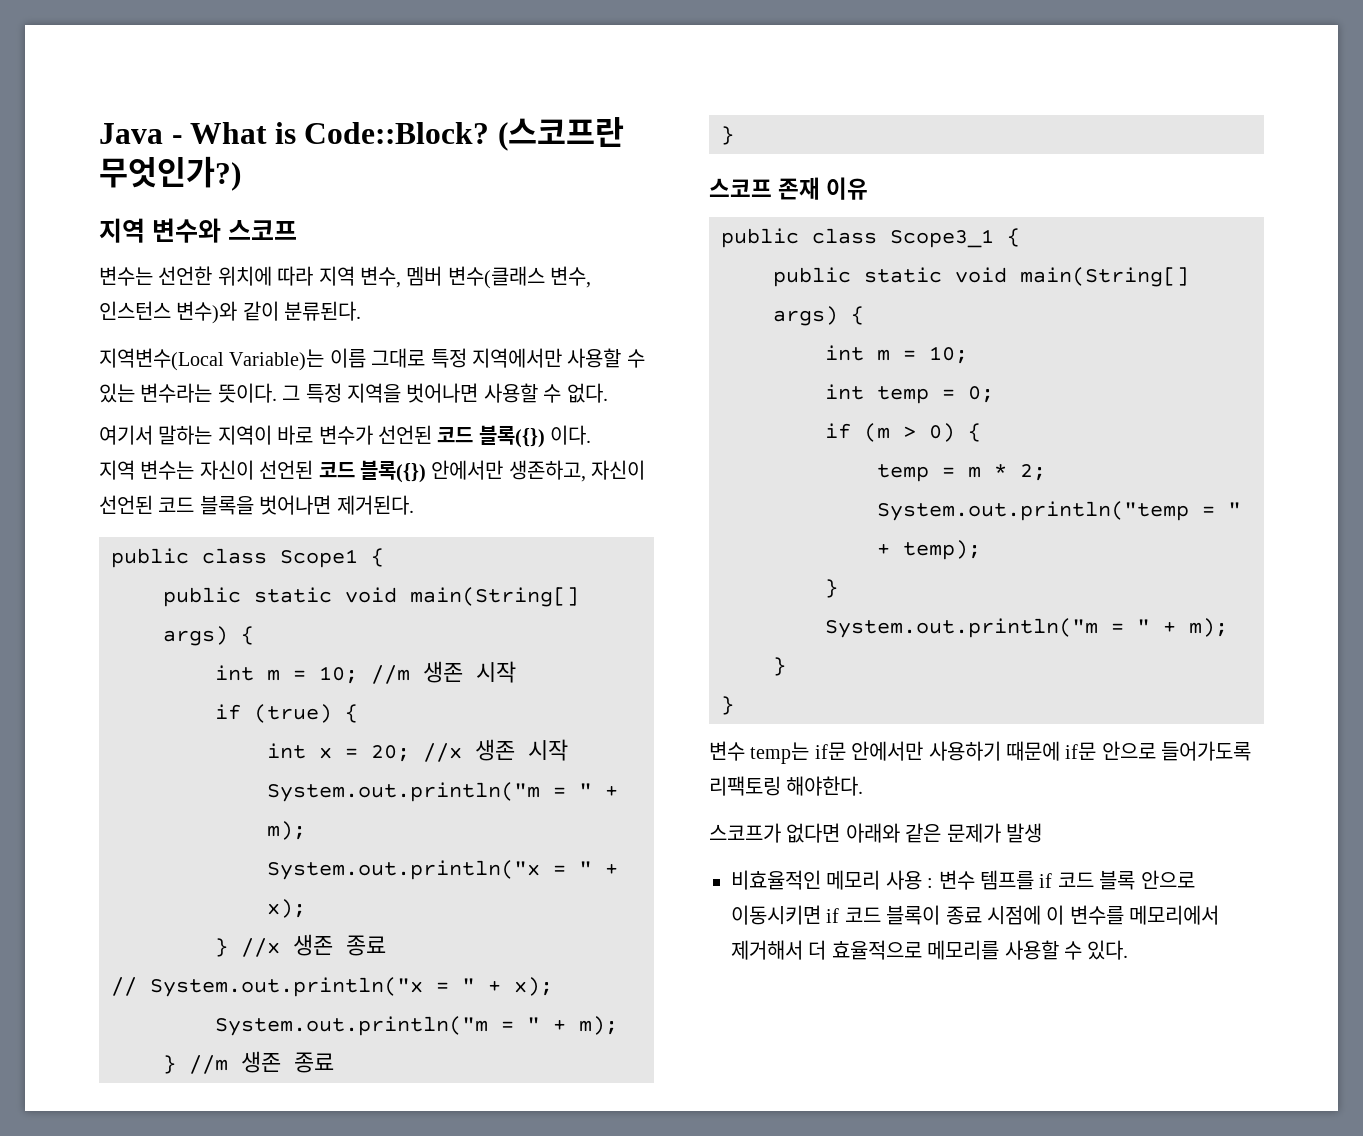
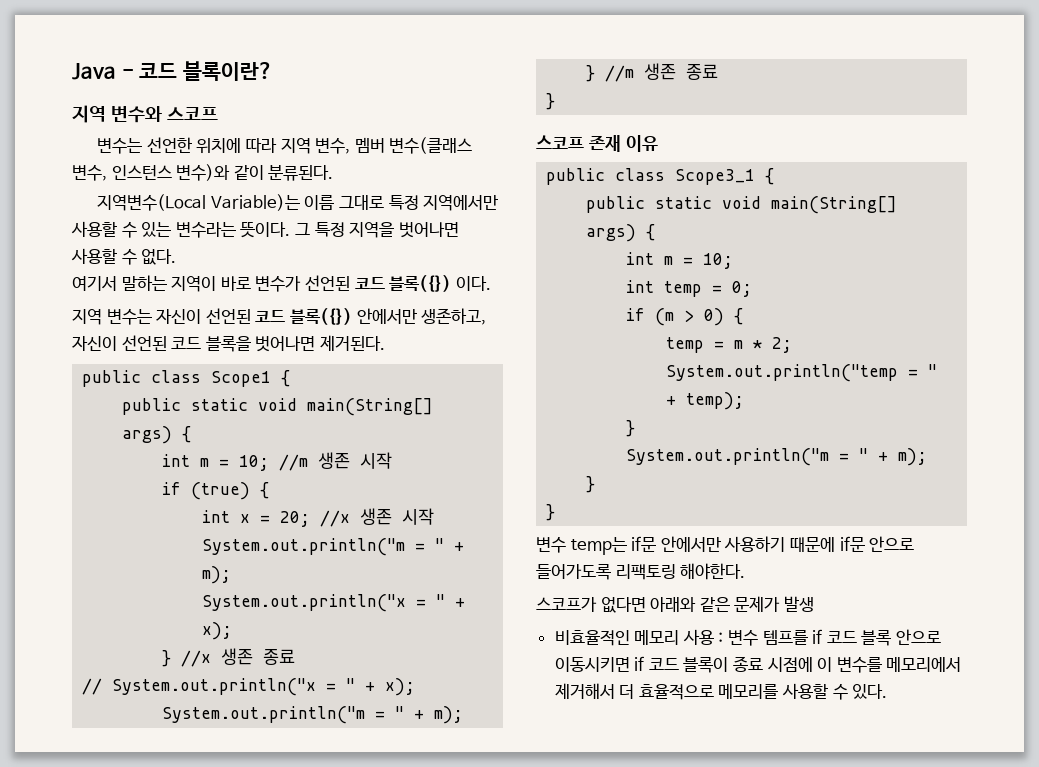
- Java - What is Code::Block? (스코프란 무엇인가?)
+ Java - 코드 블록이란?

